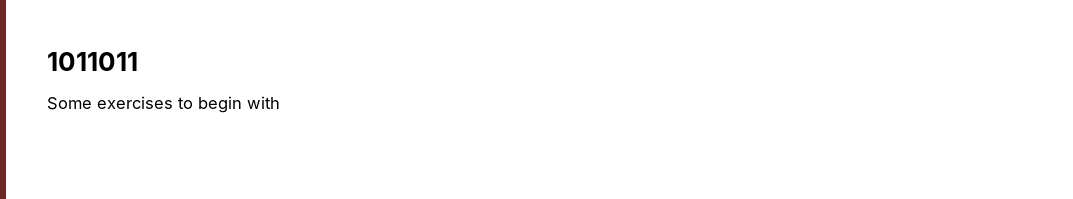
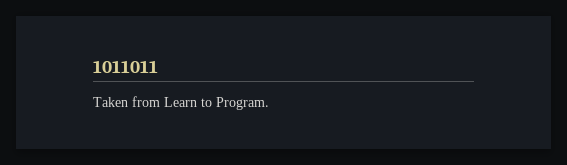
- Some exercises to begin with
+ Taken from Learn to Program.

